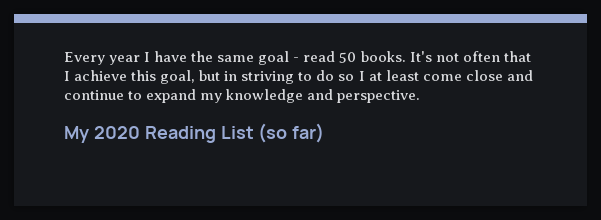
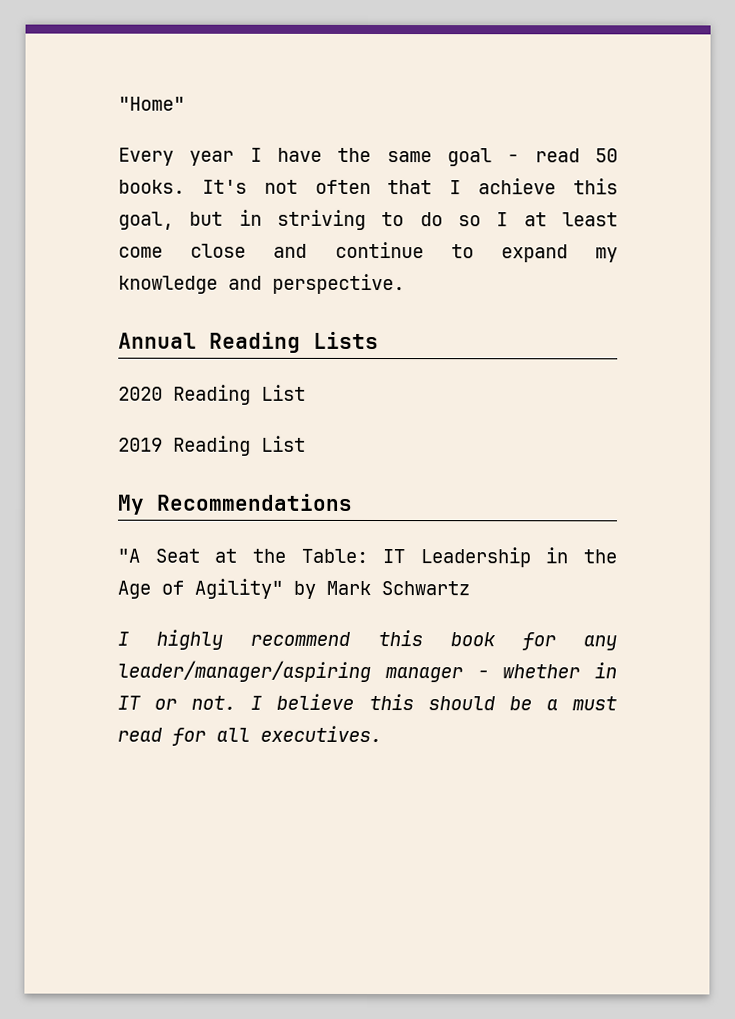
+ "Home"
- My 2020 Reading List (so far)
+ Annual Reading Lists
+ 2020 Reading List
+ 2019 Reading List
+ My Recommendations
+ "A Seat at the Table: IT Leadership in the Age of Agility" by Mark Schwartz
+ I highly recommend this book for any leader/manager/aspiring manager - whether in IT or not. I believe this should be a must read for all executives.

